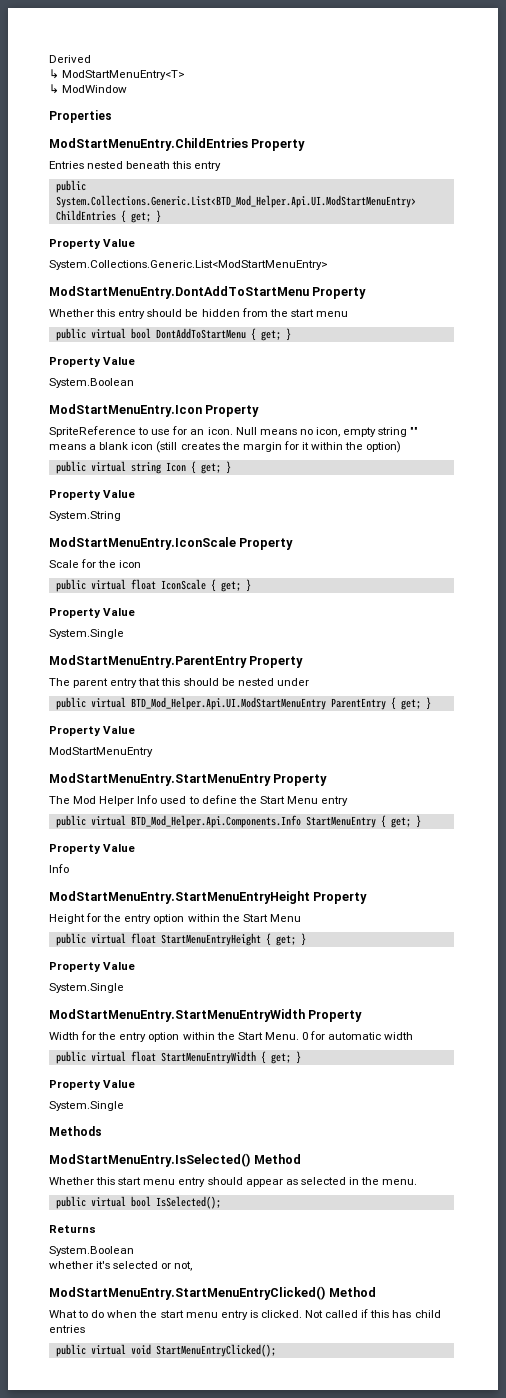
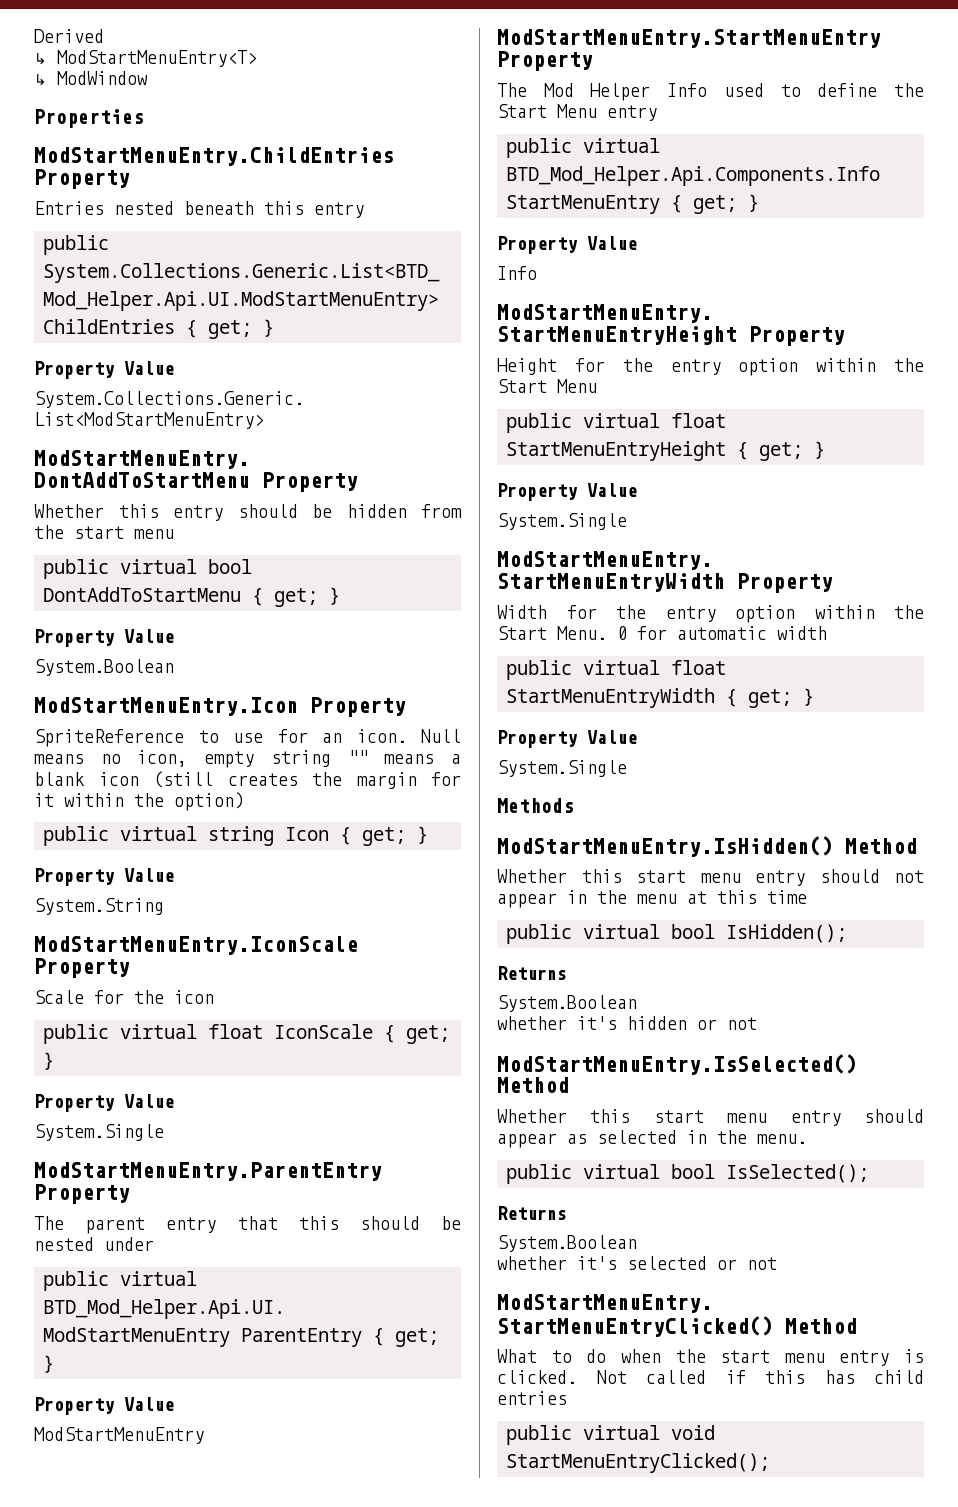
+ ModStartMenuEntry.IsHidden() Method
+ Whether this start menu entry should not appear in the menu at this time
+ public virtual bool IsHidden();
+ Returns
+ System.Boolean
+ whether it's hidden or not
- whether it's selected or not,
+ whether it's selected or not

